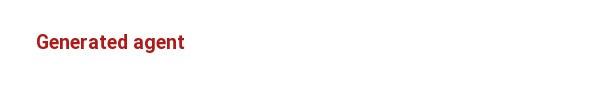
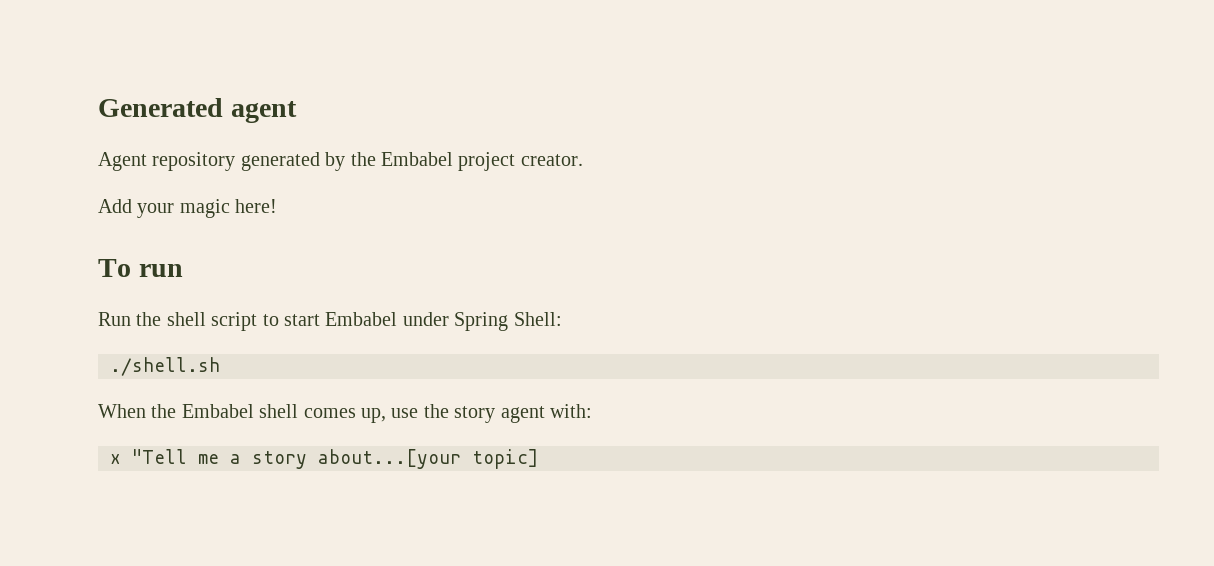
+ Agent repository generated by the Embabel project creator.
+ Add your magic here!
+ To run
+ Run the shell script to start Embabel under Spring Shell:
+ ./shell.sh
+ When the Embabel shell comes up, use the story agent with:
+ x "Tell me a story about...[your topic]

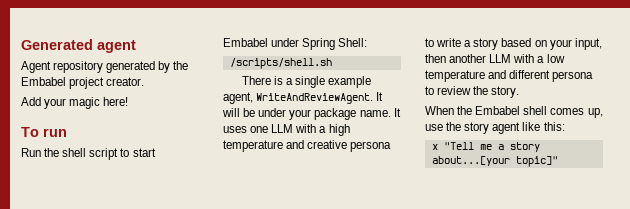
- ./shell.sh
+ /scripts/shell.sh
+ There is a single example agent, WriteAndReviewAgent. It will be under your package name. It uses one LLM with a high temperature and creative persona to write a story based on your input, then another LLM with a low temperature and different persona to review the story.
- When the Embabel shell comes up, use the story agent with:
+ When the Embabel shell comes up, use the story agent like this:
- x "Tell me a story about...[your topic]
+ x "Tell me a story about...[your topic]"

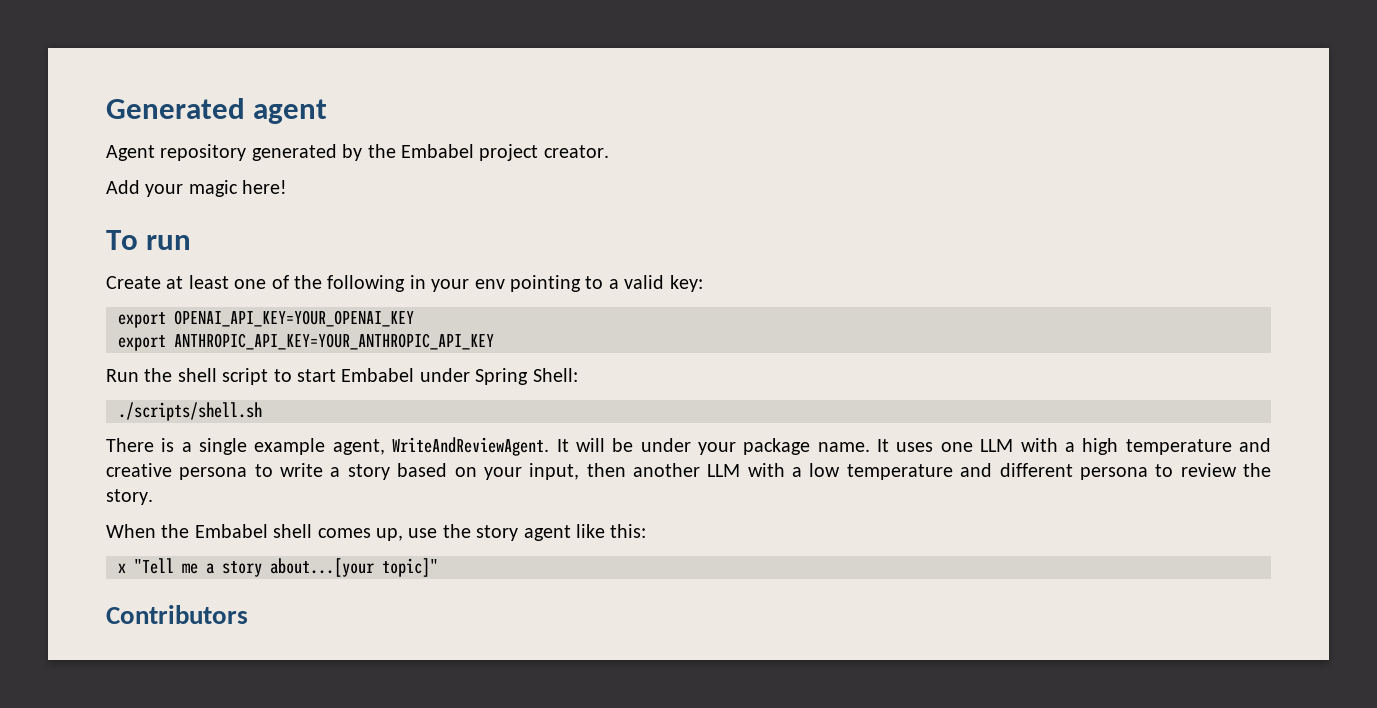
+ Create at least one of the following in your env pointing to a valid key:
+ export OPENAI_API_KEY=YOUR_OPENAI_KEY
+ export ANTHROPIC_API_KEY=YOUR_ANTHROPIC_API_KEY
- /scripts/shell.sh
+ ./scripts/shell.sh
+ Contributors

